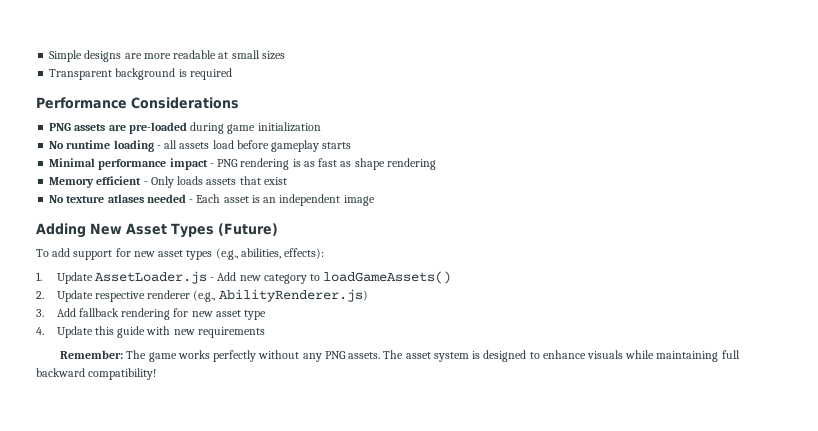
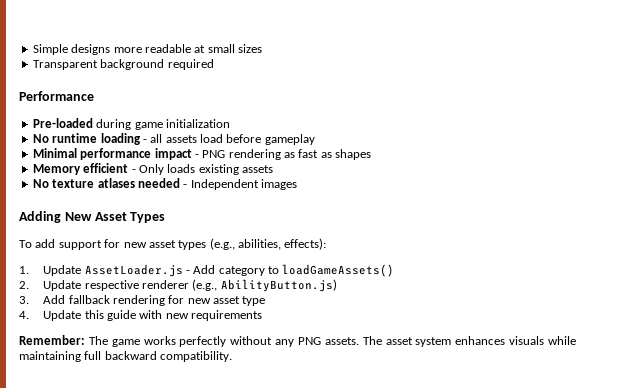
- Simple designs are more readable at small sizes
+ Simple designs more readable at small sizes
- Transparent background is required
+ Transparent background required
- Performance Considerations
- PNG assets are pre-loaded during game initialization
+ Performance
+ Pre-loaded during game initialization
- No runtime loading - all assets load before gameplay starts
+ No runtime loading - all assets load before gameplay
- Minimal performance impact - PNG rendering is as fast as shape rendering
+ Minimal performance impact - PNG rendering as fast as shapes
- Memory efficient - Only loads assets that exist
+ Memory efficient - Only loads existing assets
- No texture atlases needed - Each asset is an independent image
+ No texture atlases needed - Independent images
- Adding New Asset Types (Future)
+ Adding New Asset Types
- 1. Update AssetLoader.js - Add new category to loadGameAssets()
+ 1. Update AssetLoader.js - Add category to loadGameAssets()
- 2. Update respective renderer (e.g., AbilityRenderer.js)
+ 2. Update respective renderer (e.g., AbilityButton.js)
- The asset system is designed to enhance visuals while maintaining full backward compatibility!
+ The asset system enhances visuals while maintaining full backward compatibility.

